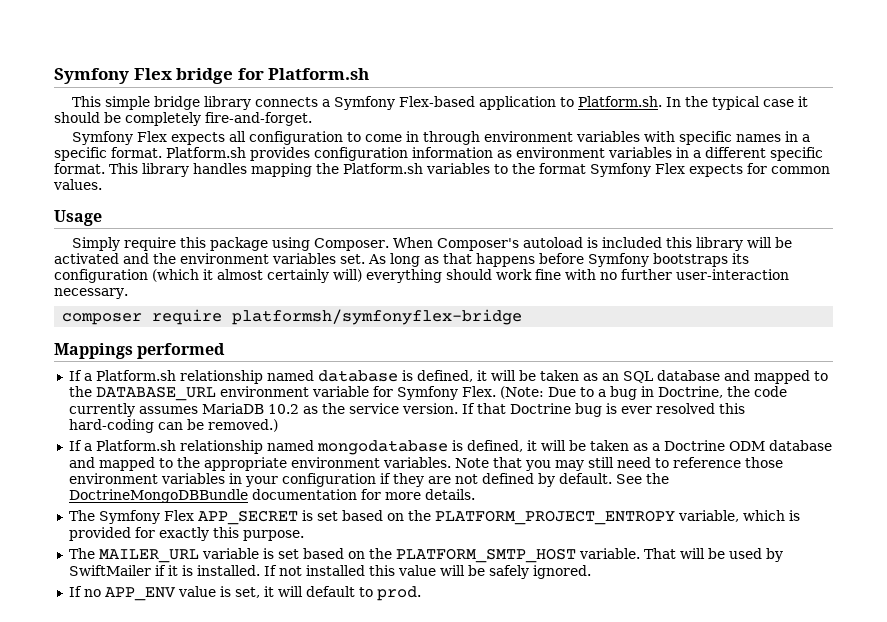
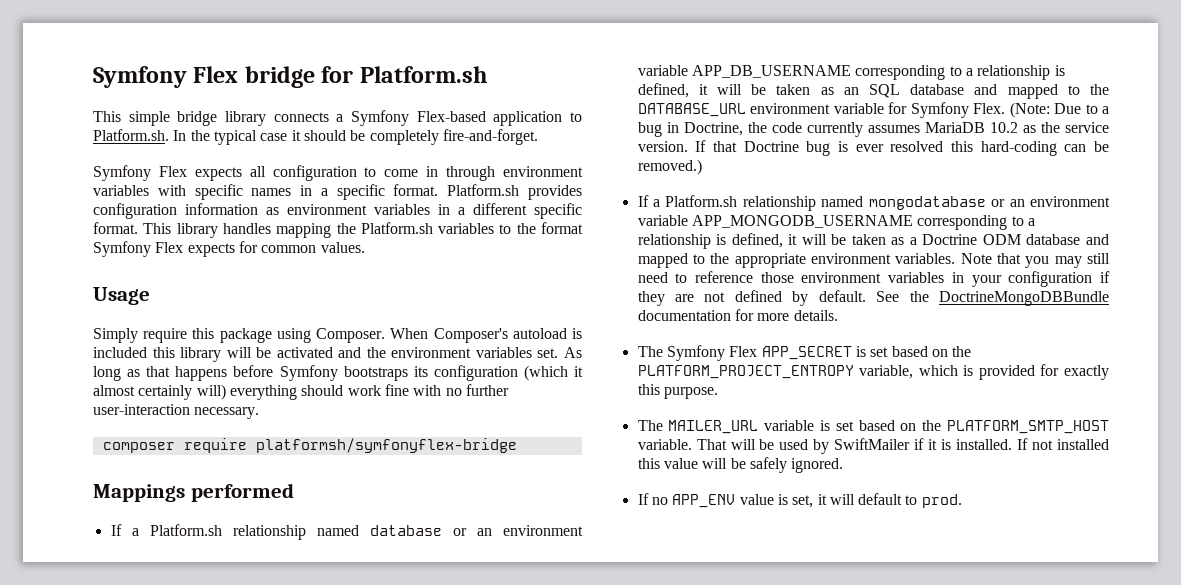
- If a Platform.sh relationship named database is defined, it will be taken as an SQL database and mapped to the DATABASE_URL environment variable for Symfony Flex.
+ If a Platform.sh relationship named database or an environment variable APP_DB_USERNAME corresponding to a relationship is defined, it will be taken as an SQL database and mapped to the DATABASE_URL environment variable for Symfony Flex.
- If a Platform.sh relationship named mongodatabase is defined, it will be taken as a Doctrine ODM database and mapped to the appropriate environment variables.
+ If a Platform.sh relationship named mongodatabase or an environment variable APP_MONGODB_USERNAME corresponding to a relationship is defined, it will be taken as a Doctrine ODM database and mapped to the appropriate environment variables.

